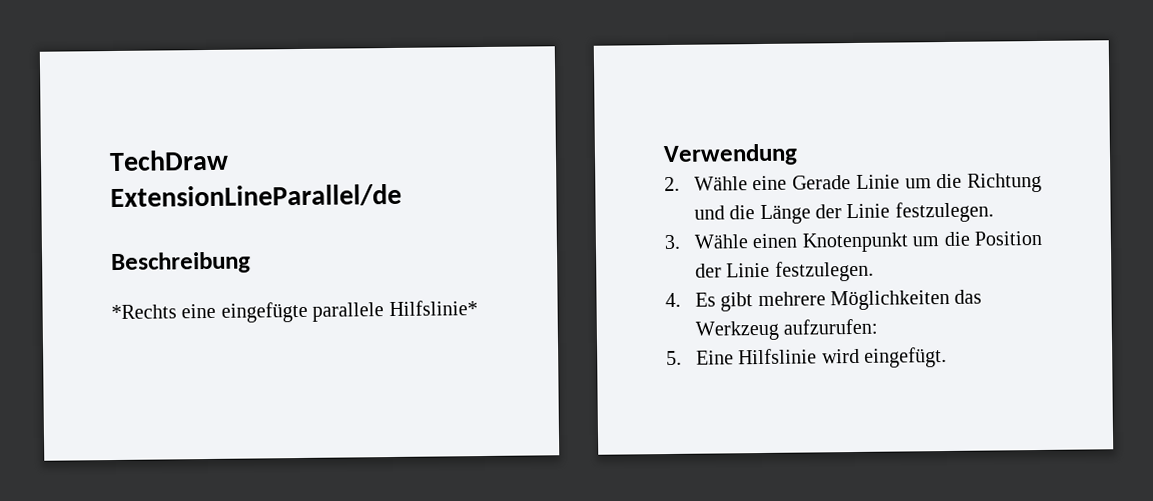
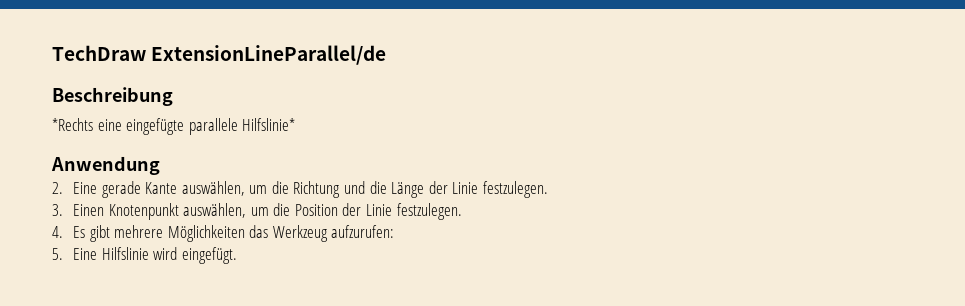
- Verwendung
+ Anwendung
- 2. Wähle eine Gerade Linie um die Richtung und die Länge der Linie festzulegen.
+ 2. Eine gerade Kante auswählen, um die Richtung und die Länge der Linie festzulegen.
- 3. Wähle einen Knotenpunkt um die Position der Linie festzulegen.
+ 3. Einen Knotenpunkt auswählen, um die Position der Linie festzulegen.

